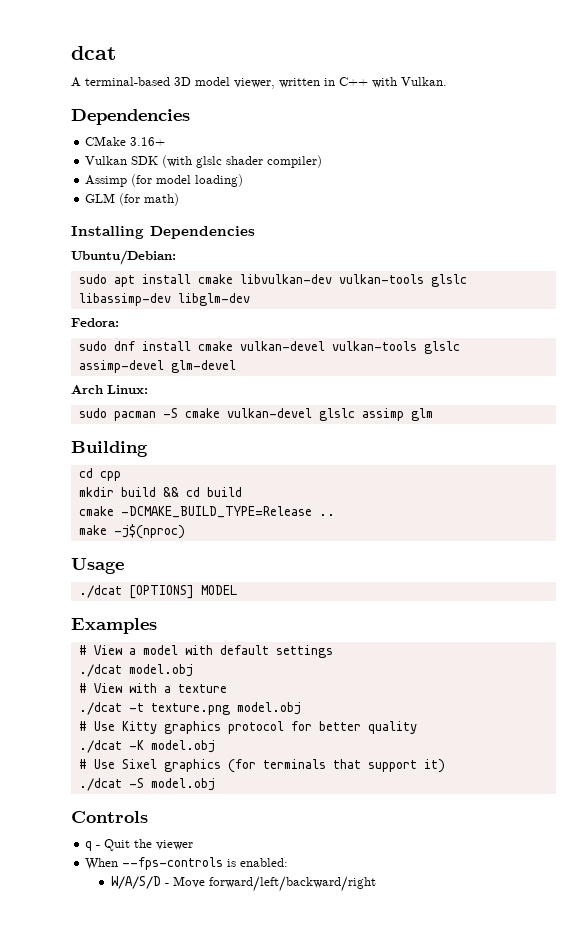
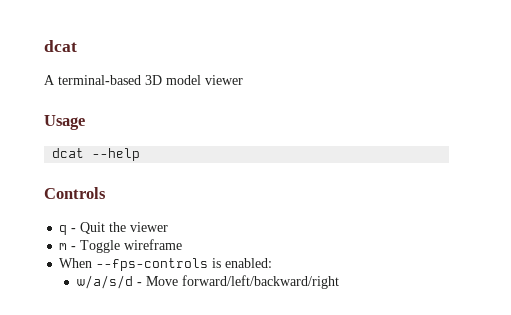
- A terminal-based 3D model viewer, written in C++ with Vulkan.
- Dependencies
- CMake 3.16+
- Vulkan SDK (with glslc shader compiler)
- Assimp (for model loading)
- GLM (for math)
- Installing Dependencies
- Ubuntu/Debian:
- sudo apt install cmake libvulkan-dev vulkan-tools glslc libassimp-dev libglm-dev
- Fedora:
- sudo dnf install cmake vulkan-devel vulkan-tools glslc assimp-devel glm-devel
- Arch Linux:
- sudo pacman -S cmake vulkan-devel glslc assimp glm
- Building
- cd cpp
- mkdir build && cd build
- cmake -DCMAKE_BUILD_TYPE=Release ..
- make -j$(nproc)
+ A terminal-based 3D model viewer
  Usage
- ./dcat [OPTIONS] MODEL
- Examples
- # View a model with default settings
- ./dcat model.obj
- # View with a texture
- ./dcat -t texture.png model.obj
- # Use Kitty graphics protocol for better quality
- ./dcat -K model.obj
- # Use Sixel graphics (for terminals that support it)
- ./dcat -S model.obj
+ dcat --help
+ m - Toggle wireframe
- W/A/S/D - Move forward/left/backward/right
+ w/a/s/d - Move forward/left/backward/right

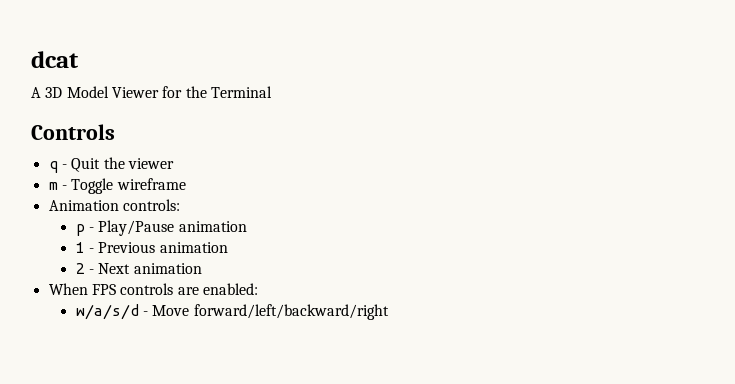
- A terminal-based 3D model viewer
- Usage
- dcat --help
+ A 3D Model Viewer for the Terminal
- When --fps-controls is enabled:
+ Animation controls:
+ p - Play/Pause animation
+ 1 - Previous animation
+ 2 - Next animation
+ When FPS controls are enabled:

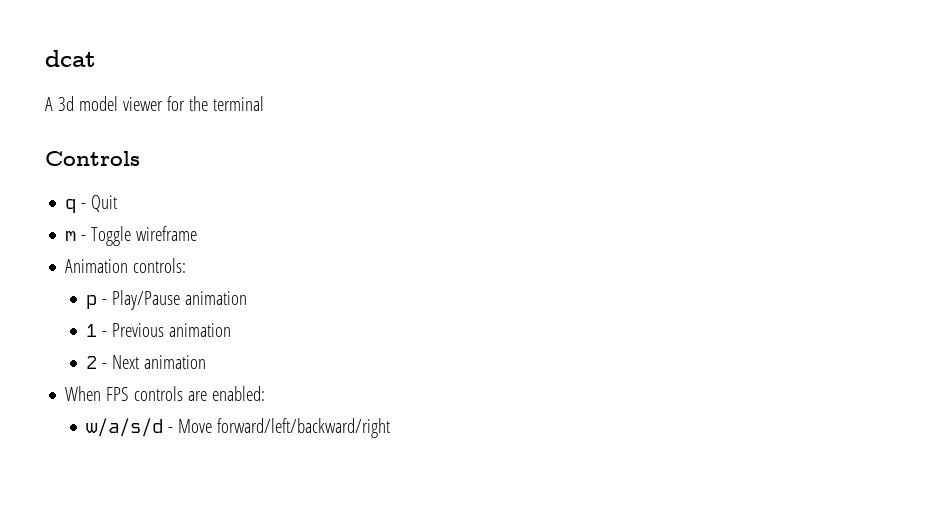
- A 3D Model Viewer for the Terminal
+ A 3d model viewer for the terminal
- q - Quit the viewer
+ q - Quit

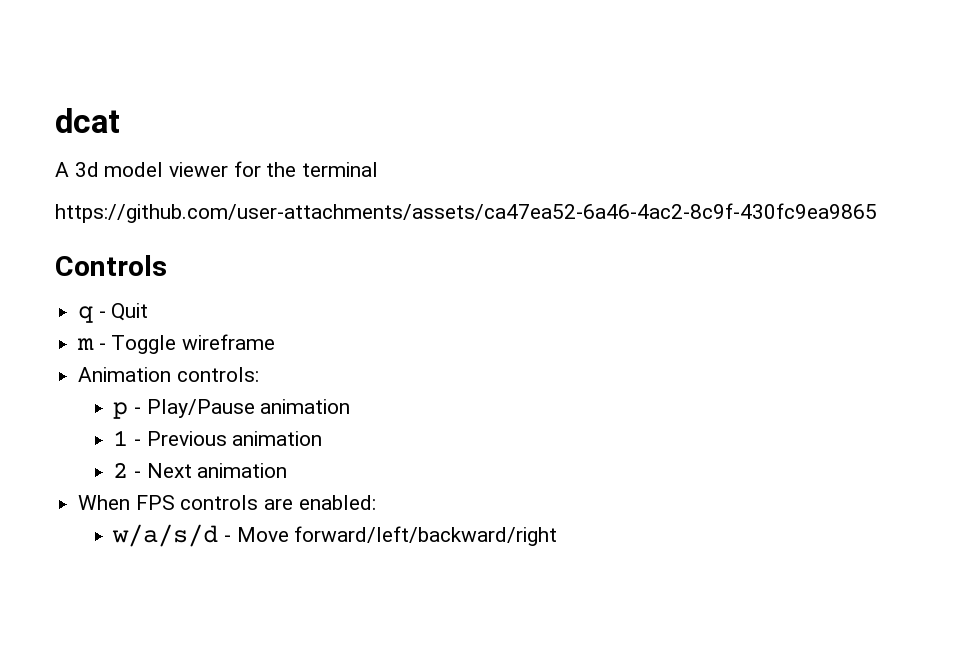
+ https://github.com/user-attachments/assets/ca47ea52-6a46-4ac2-8c9f-430fc9ea9865

